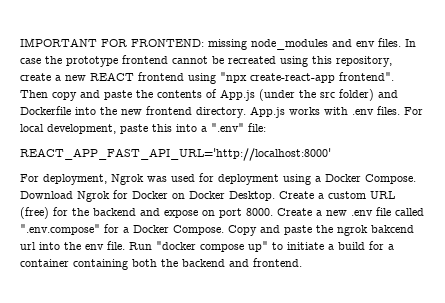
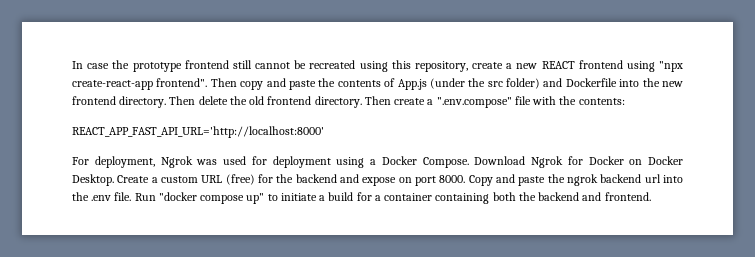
- IMPORTANT FOR FRONTEND: missing node_modules and env files. In case the prototype frontend cannot be recreated using this repository, create a new REACT frontend using "npx create-react-app frontend".
+ In case the prototype frontend still cannot be recreated using this repository, create a new REACT frontend using "npx create-react-app frontend".
- App.js works with .env files. For local development, paste this into a ".env" file:
+ Then delete the old frontend directory. Then create a ".env.compose" file with the contents:
- Create a new .env file called ".env.compose" for a Docker Compose.
- Copy and paste the ngrok bakcend url into the env file.
+ Copy and paste the ngrok backend url into the .env file.

